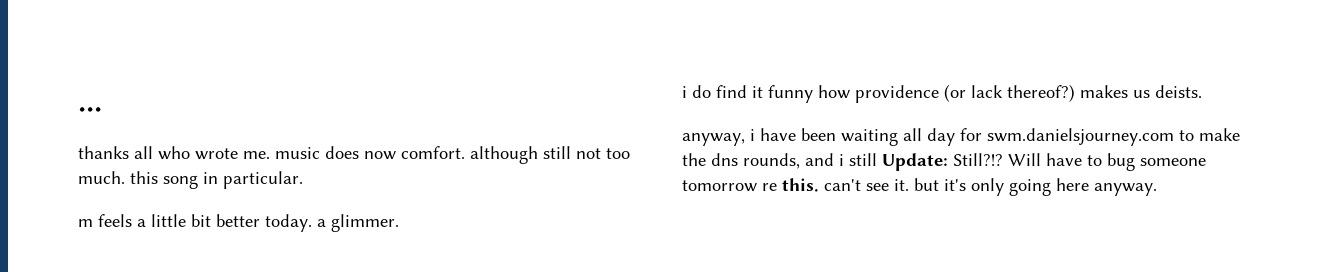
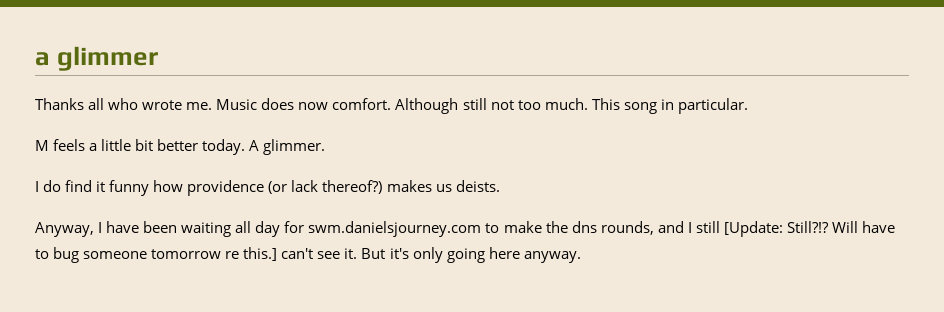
- ...
- thanks all who wrote me. music does now comfort. although still not too much. this song in particular.
+ a glimmer
+ Thanks all who wrote me. Music does now comfort. Although still not too much. This song in particular.
- m feels a little bit better today. a glimmer.
+ M feels a little bit better today. A glimmer.
- i do find it funny how providence (or lack thereof?) makes us deists.
+ I do find it funny how providence (or lack thereof?) makes us deists.
- anyway, i have been waiting all day for swm.danielsjourney.com to make the dns rounds, and i still Update: Still?!?
+ Anyway, I have been waiting all day for swm.danielsjourney.com to make the dns rounds, and I still [Update: Still?!?
- Will have to bug someone tomorrow re this. can't see it. but it's only going here anyway.
+ Will have to bug someone tomorrow re this.] can't see it. But it's only going here anyway.

